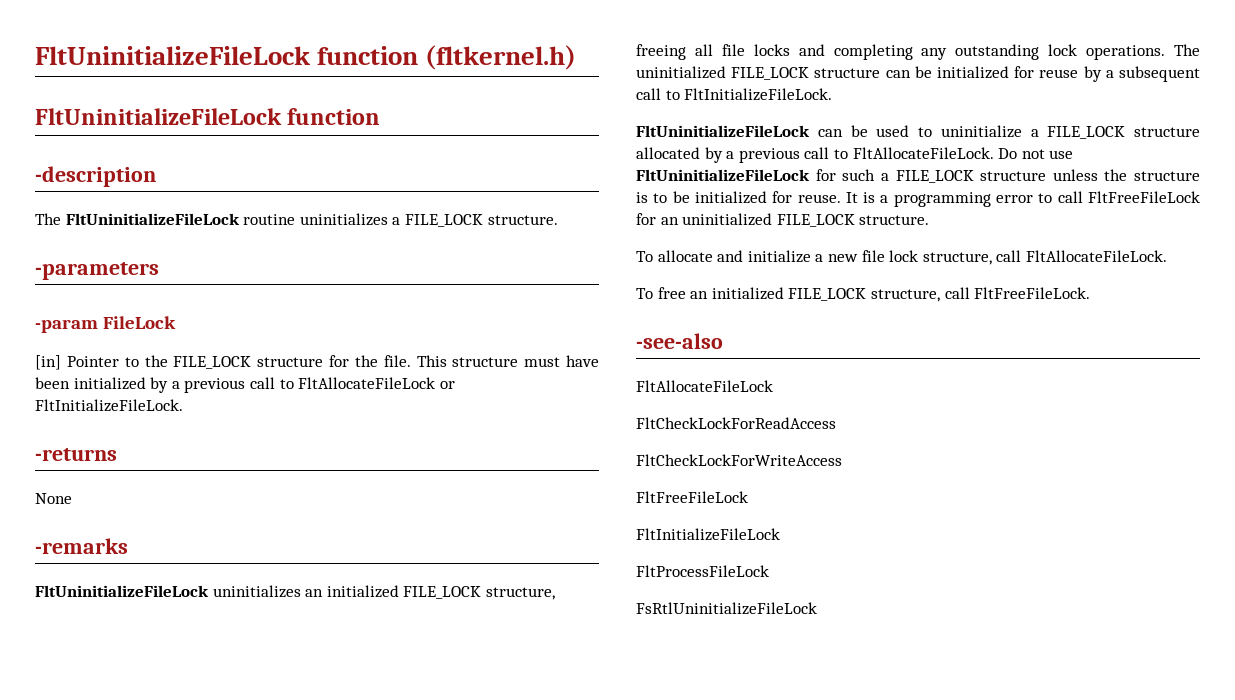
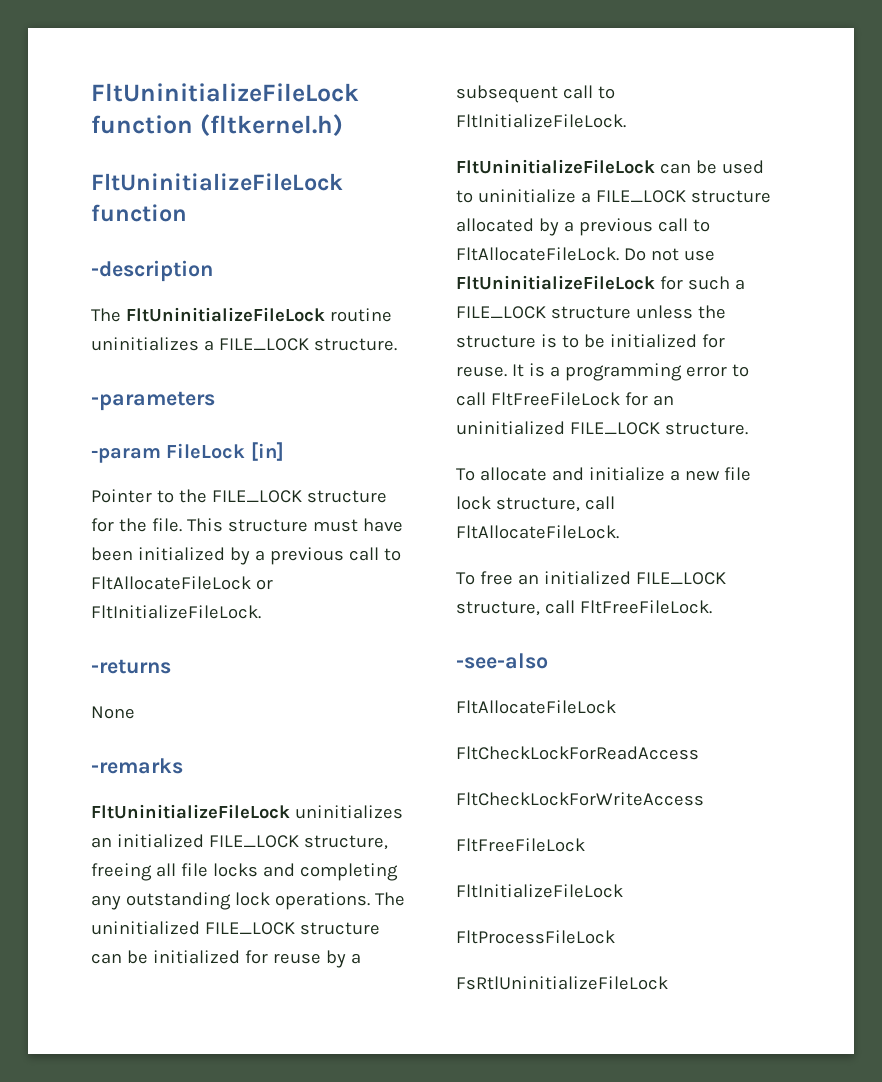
- -param FileLock
- [in] Pointer to the FILE_LOCK structure for the file.
+ -param FileLock [in]
+ Pointer to the FILE_LOCK structure for the file.

